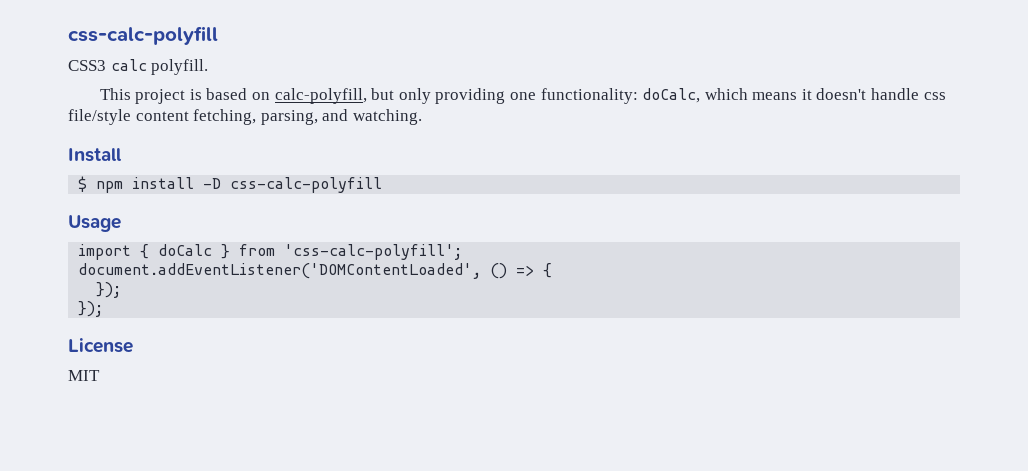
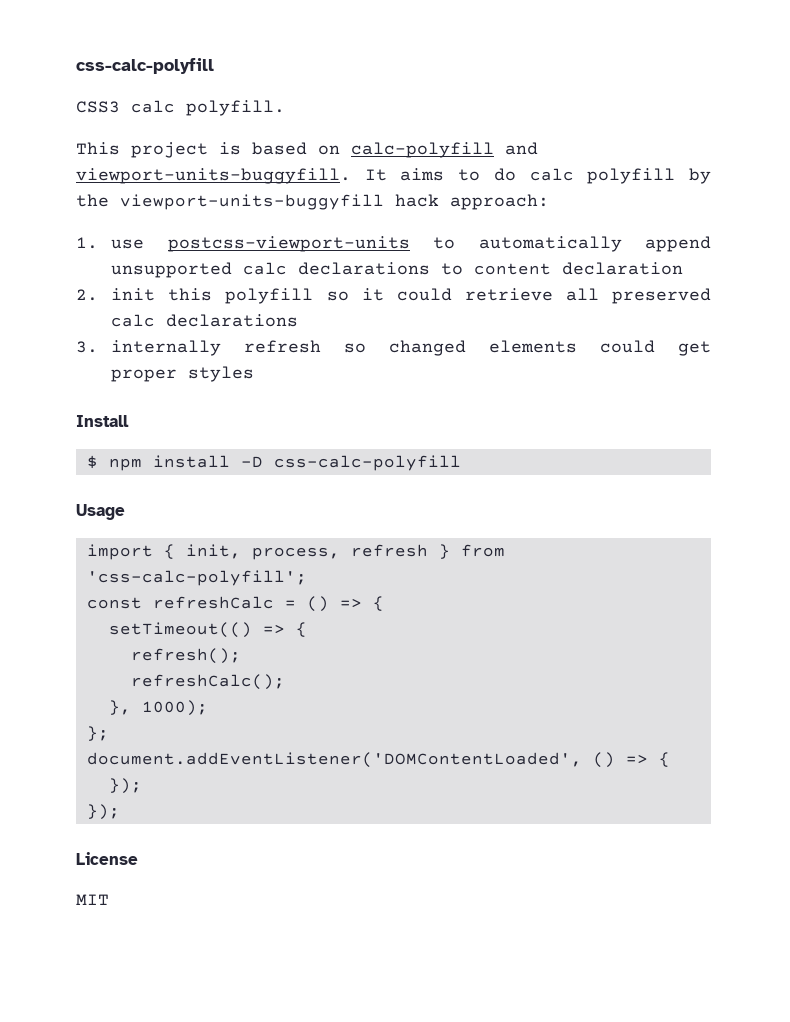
- This project is based on calc-polyfill, but only providing one functionality: doCalc, which means it doesn't handle css file/style content fetching, parsing, and watching.
+ This project is based on calc-polyfill and viewport-units-buggyfill. It aims to do calc polyfill by the viewport-units-buggyfill hack approach:
+ 1. use postcss-viewport-units to automatically append unsupported calc declarations to content declaration
+ 2. init this polyfill so it could retrieve all preserved calc declarations
+ 3. internally refresh so changed elements could get proper styles
- import { doCalc } from 'css-calc-polyfill';
+ import { init, process, refresh } from 'css-calc-polyfill';
+ const refreshCalc = () => {
+ setTimeout(() => {
+ refresh();
+ refreshCalc();
+ }, 1000);
+ };

